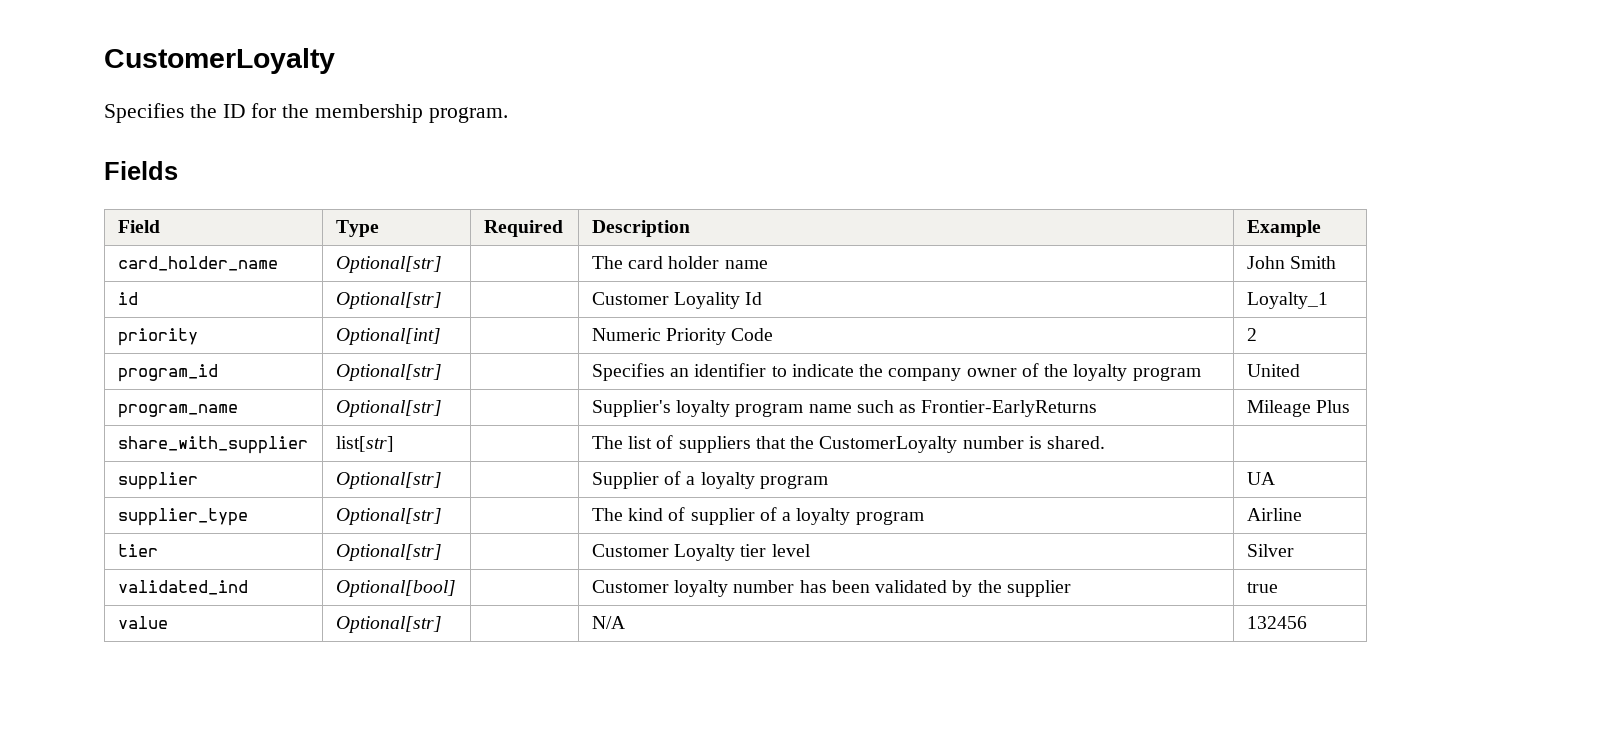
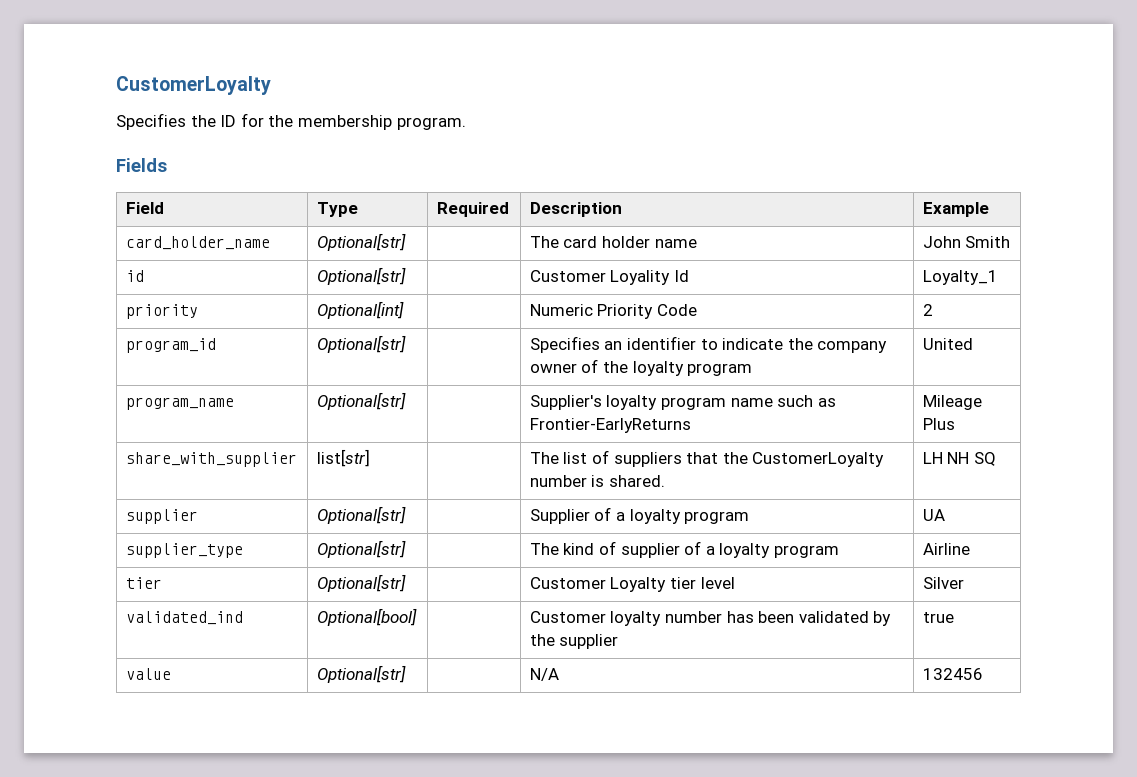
- share_with_supplier | list[str] | | The list of suppliers that the CustomerLoyalty number is shared. |
+ share_with_supplier | list[str] | | The list of suppliers that the CustomerLoyalty number is shared. | LH NH SQ

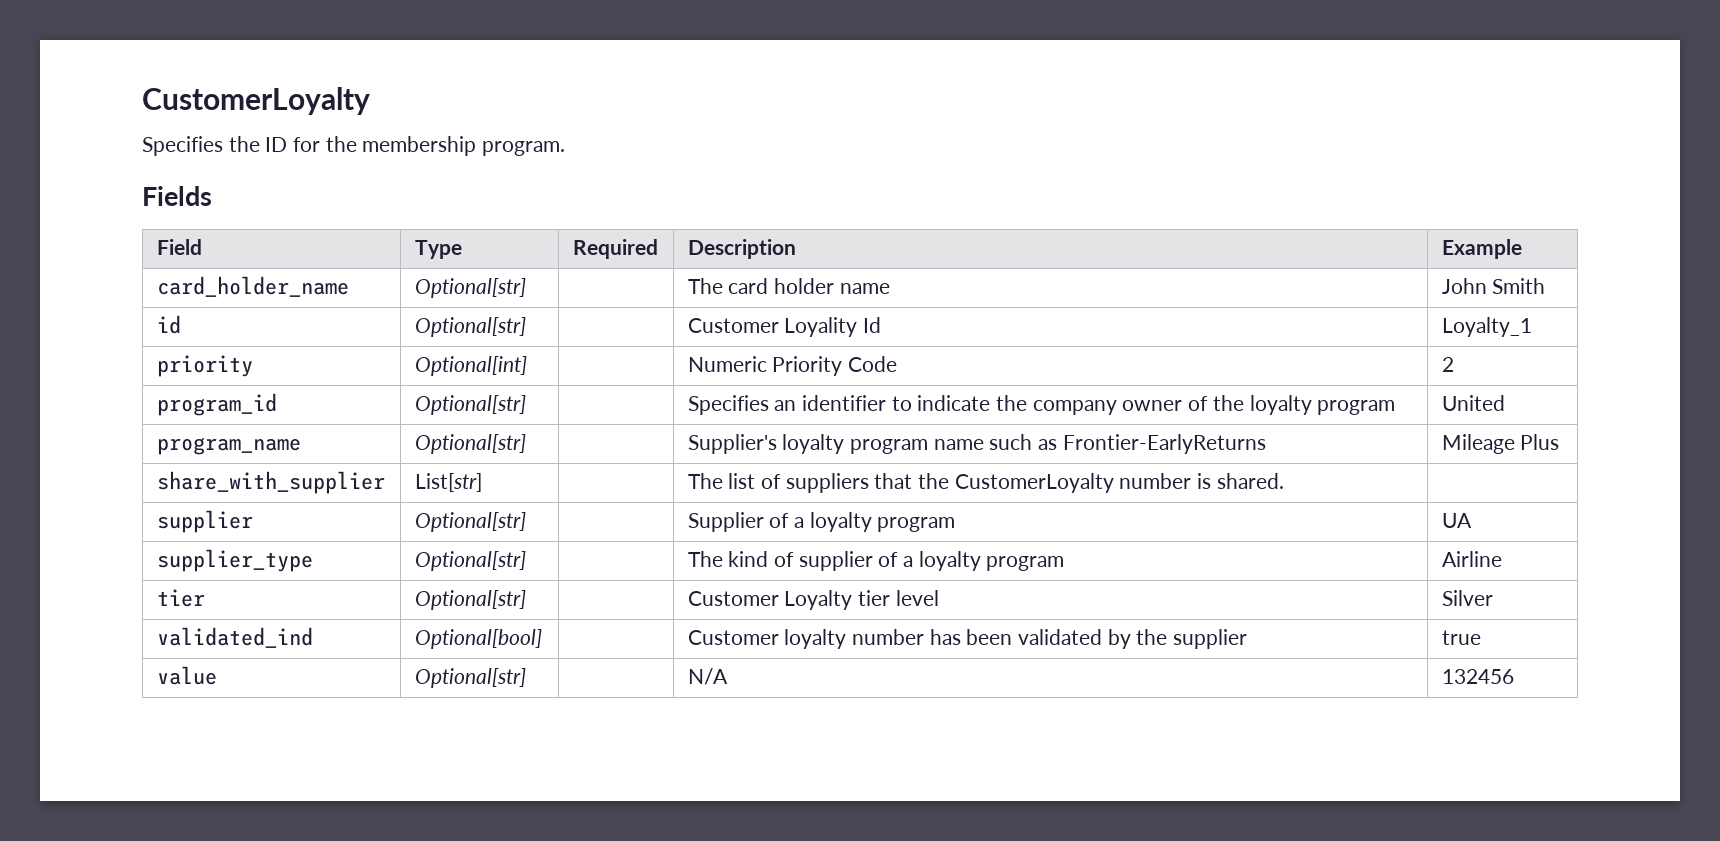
- share_with_supplier | list[str] | | The list of suppliers that the CustomerLoyalty number is shared. | LH NH SQ
+ share_with_supplier | List[str] | | The list of suppliers that the CustomerLoyalty number is shared. |

